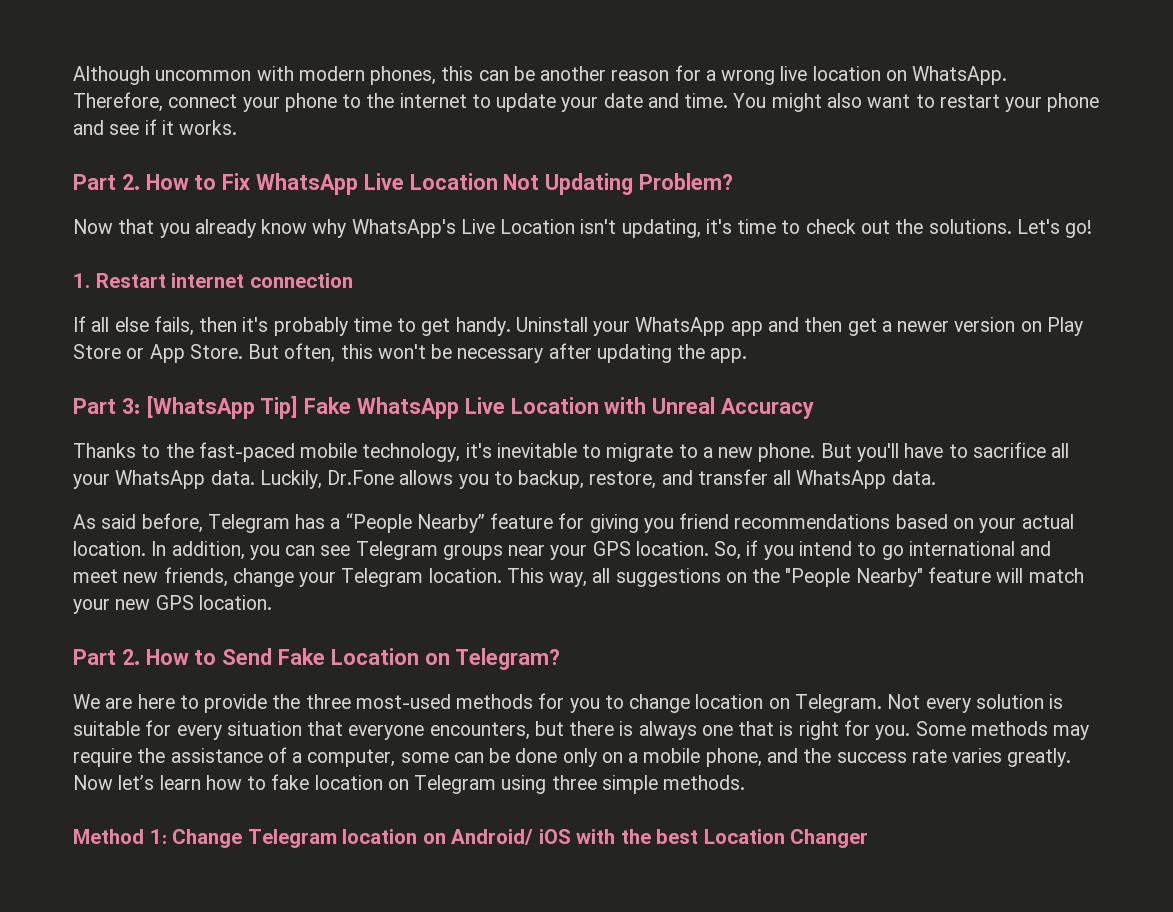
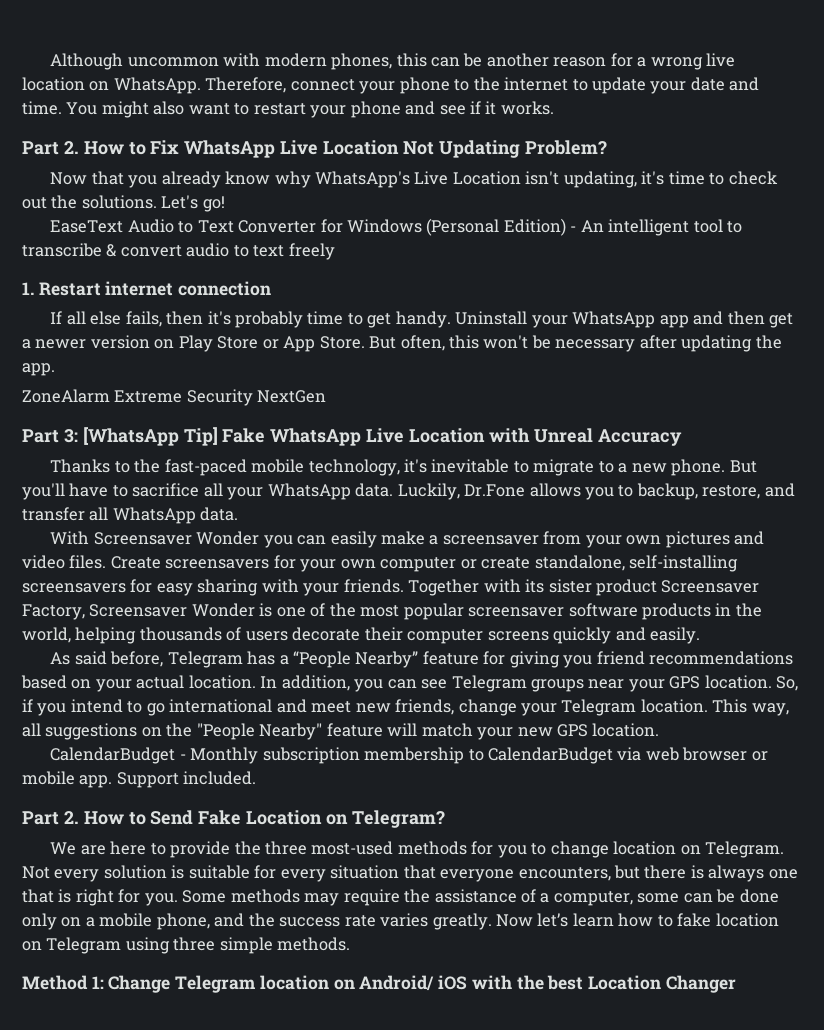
+ EaseText Audio to Text Converter for Windows (Personal Edition) - An intelligent tool to transcribe & convert audio to text freely
+ ZoneAlarm Extreme Security NextGen
+ With Screensaver Wonder you can easily make a screensaver from your own pictures and video files. Create screensavers for your own computer or create standalone, self-installing screensavers for easy sharing with your friends. Together with its sister product Screensaver Factory, Screensaver Wonder is one of the most popular screensaver software products in the world, helping thousands of users decorate their computer screens quickly and easily.
+ CalendarBudget - Monthly subscription membership to CalendarBudget via web browser or mobile app. Support included.

